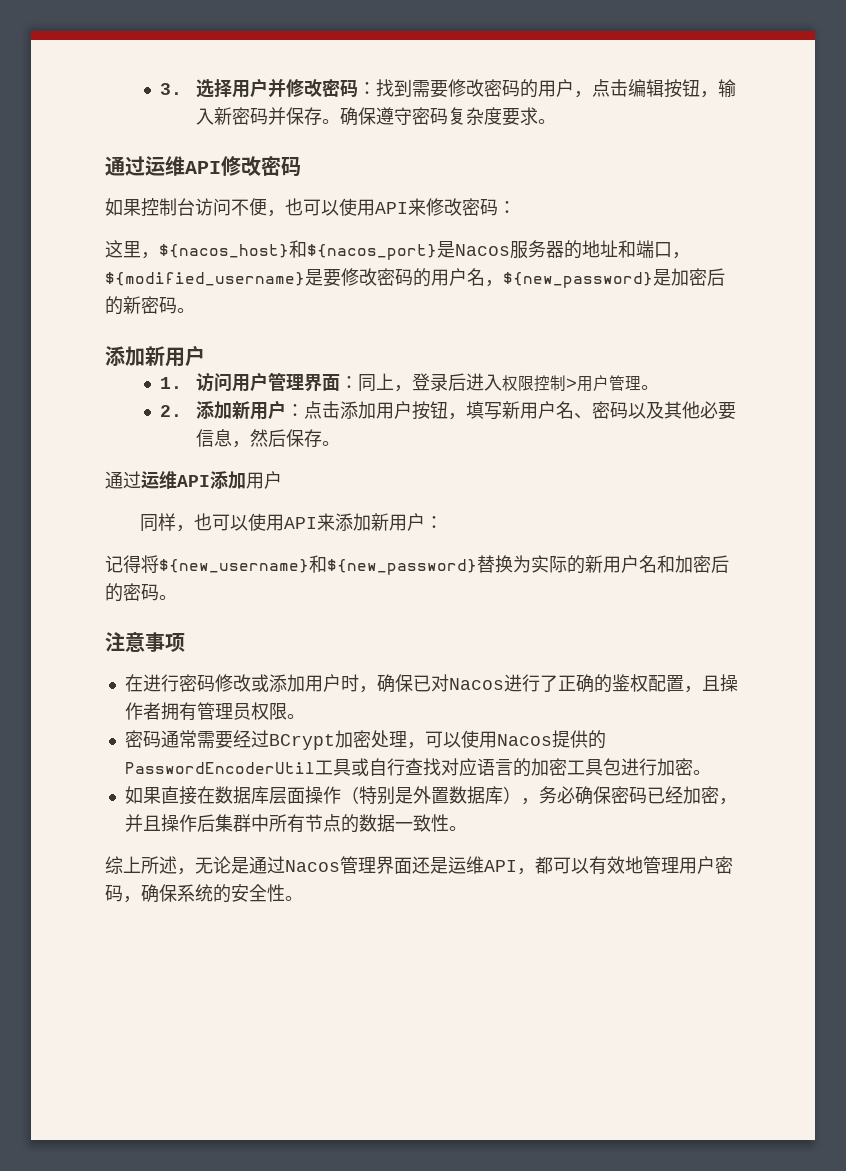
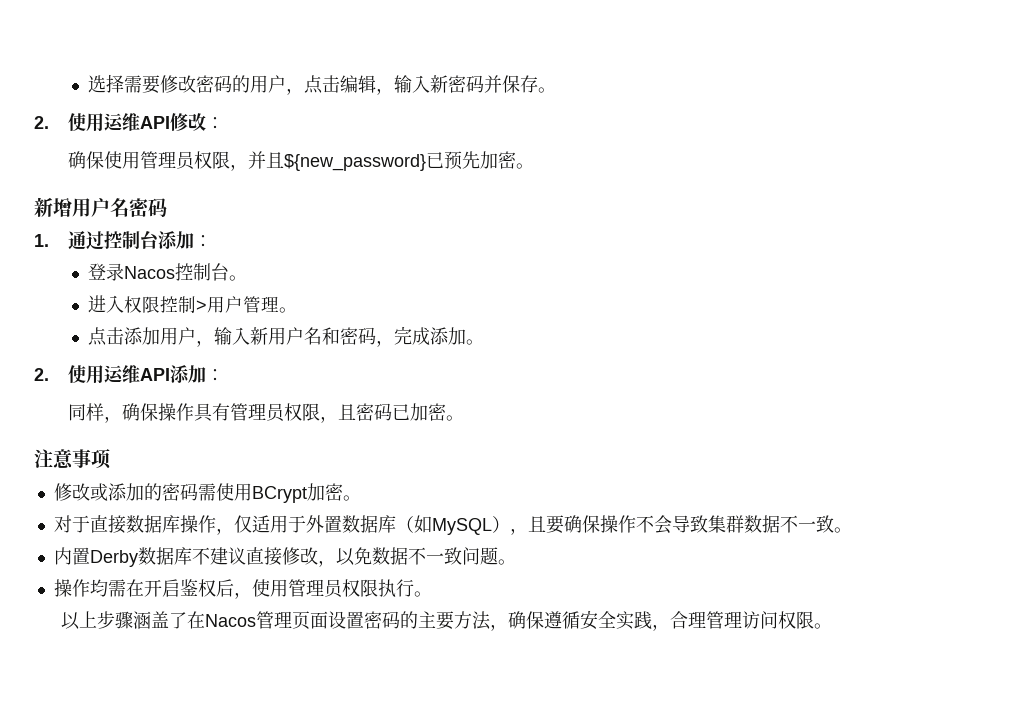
- 3.选择用户并修改密码：找到需要修改密码的用户，点击编辑按钮，输入新密码并保存。确保遵守密码复杂度要求。
- 通过运维API修改密码
- 如果控制台访问不便，也可以使用API来修改密码：
- 这里，${nacos_host}和${nacos_port}是Nacos服务器的地址和端口，${modified_username}是要修改密码的用户名，${new_password}是加密后的新密码。
- 添加新用户
- 1.访问用户管理界面：同上，登录后进入权限控制>用户管理。
+ 选择需要修改密码的用户，点击编辑，输入新密码并保存。
+ 2.使用运维API修改：
+ 确保使用管理员权限，并且${new_password}已预先加密。
+ 新增用户名密码
+ 1.通过控制台添加：
+ 登录Nacos控制台。
+ 进入权限控制>用户管理。
- 2.添加新用户：点击添加用户按钮，填写新用户名、密码以及其他必要信息，然后保存。
- 通过运维API添加用户
+ 点击添加用户，输入新用户名和密码，完成添加。
+ 2.使用运维API添加：
- 同样，也可以使用API来添加新用户：
- 记得将${new_username}和${new_password}替换为实际的新用户名和加密后的密码。
+ 同样，确保操作具有管理员权限，且密码已加密。
  注意事项
- 在进行密码修改或添加用户时，确保已对Nacos进行了正确的鉴权配置，且操作者拥有管理员权限。
- 密码通常需要经过BCrypt加密处理，可以使用Nacos提供的PasswordEncoderUtil工具或自行查找对应语言的加密工具包进行加密。
- 如果直接在数据库层面操作（特别是外置数据库），务必确保密码已经加密，并且操作后集群中所有节点的数据一致性。
- 综上所述，无论是通过Nacos管理界面还是运维API，都可以有效地管理用户密码，确保系统的安全性。
+ 修改或添加的密码需使用BCrypt加密。
+ 对于直接数据库操作，仅适用于外置数据库（如MySQL），且要确保操作不会导致集群数据不一致。
+ 内置Derby数据库不建议直接修改，以免数据不一致问题。
+ 操作均需在开启鉴权后，使用管理员权限执行。
+ 以上步骤涵盖了在Nacos管理页面设置密码的主要方法，确保遵循安全实践，合理管理访问权限。

